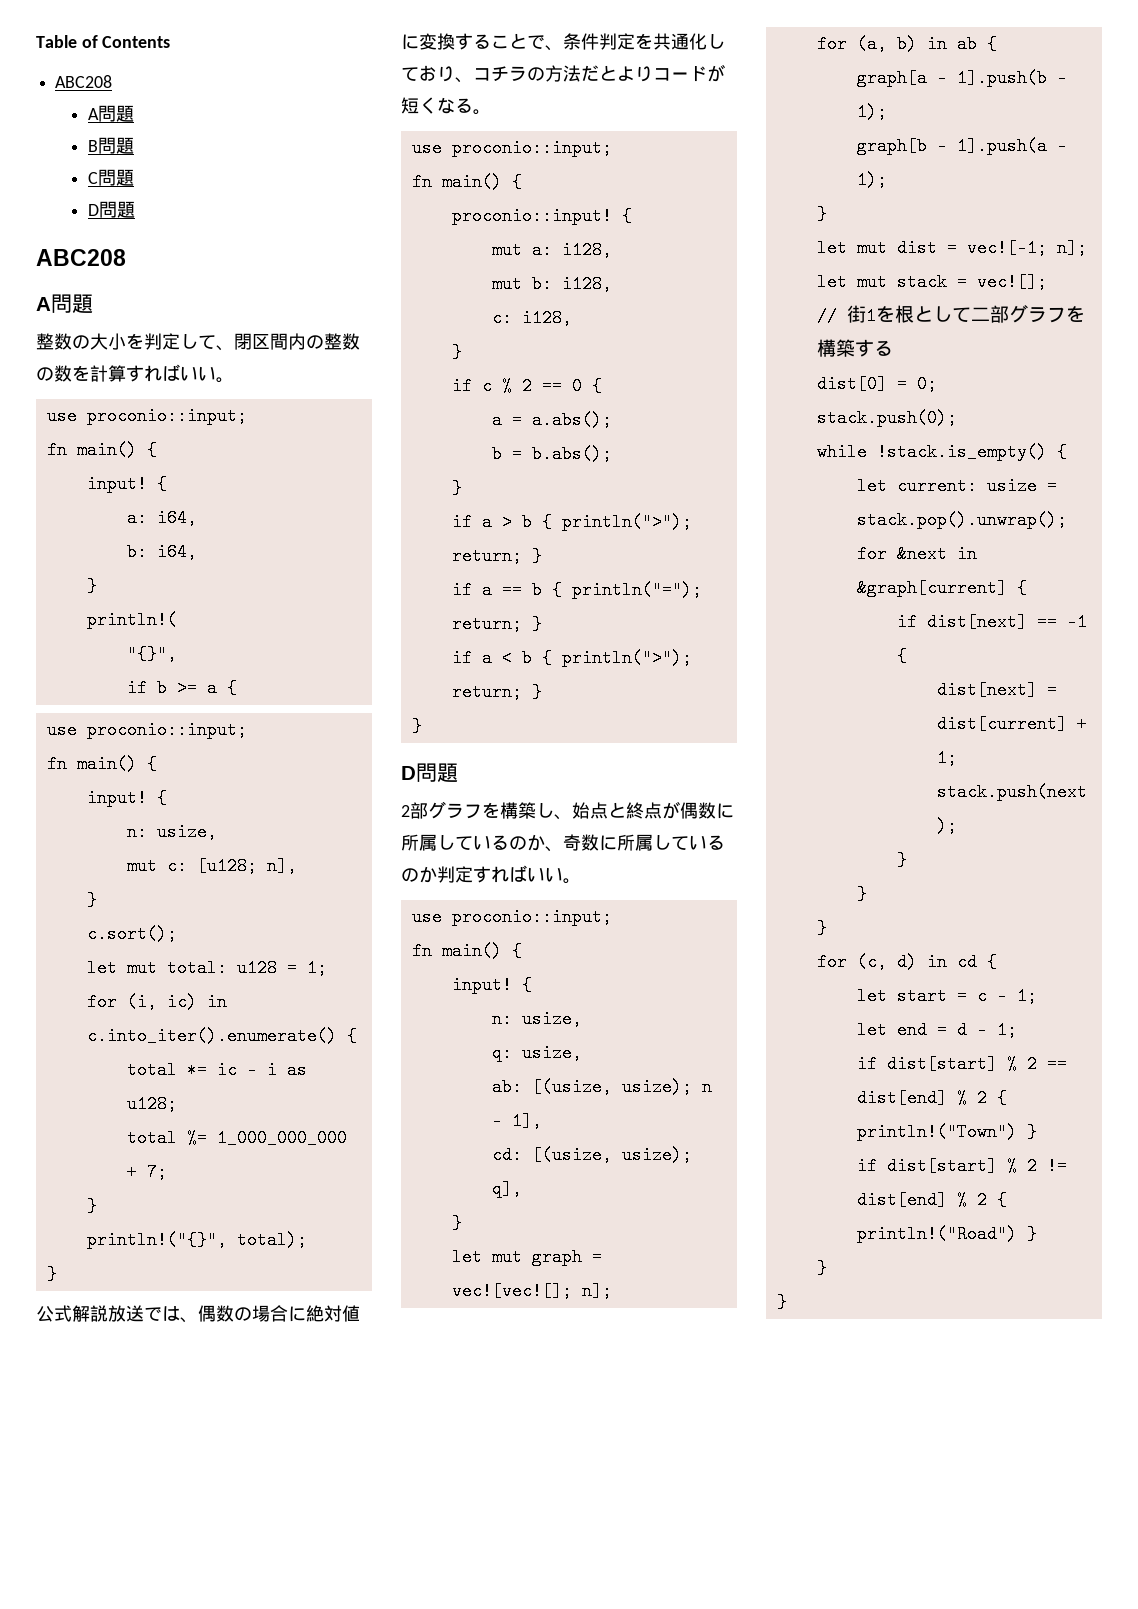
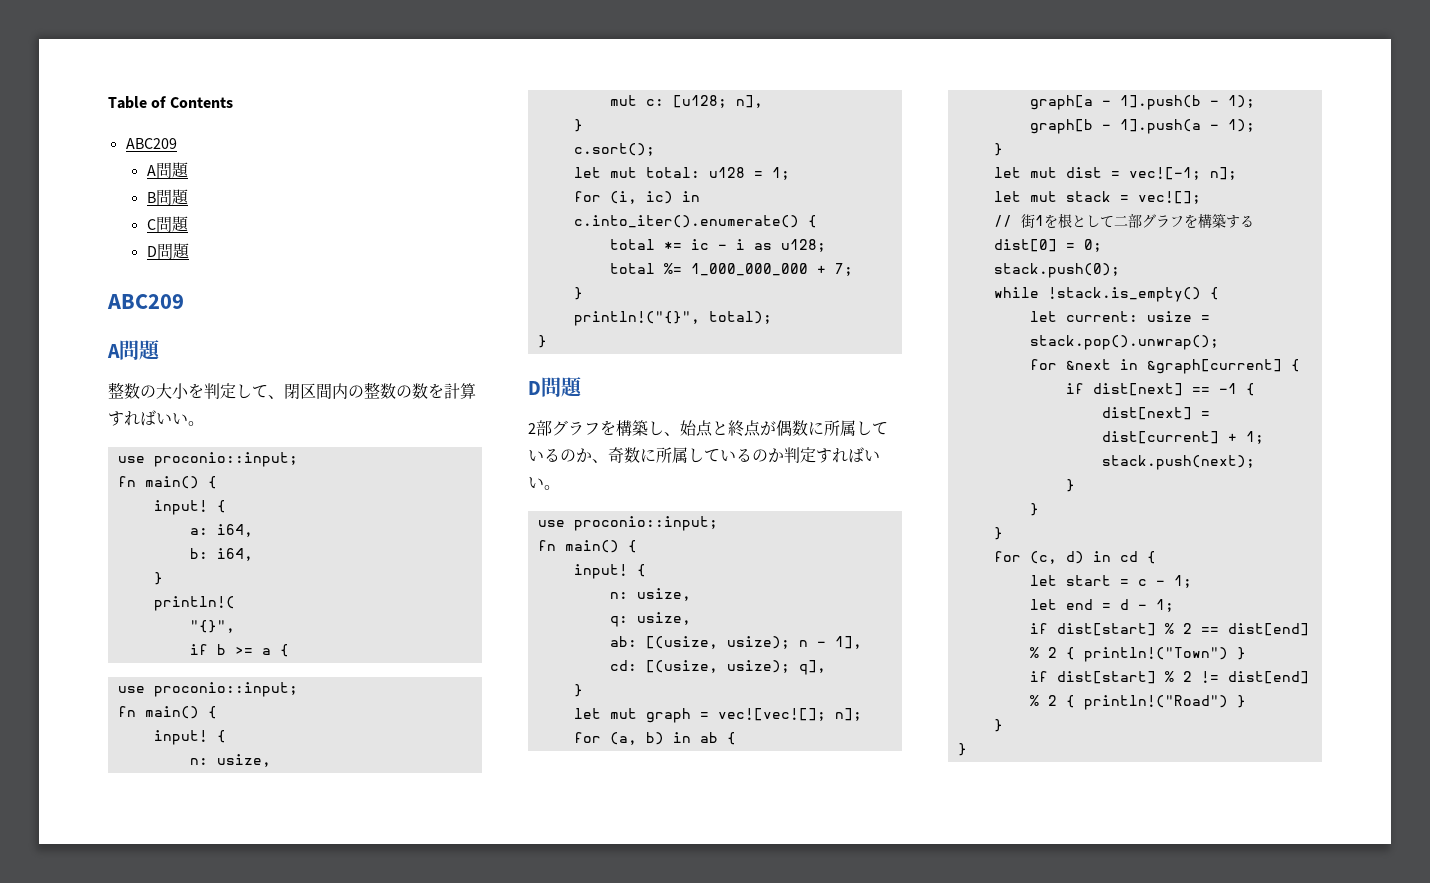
  Table of Contents
- ABC208
+ ABC209
  C問題
  D問題
- ABC208
+ ABC209
- 公式解説放送では、偶数の場合に絶対値に変換することで、条件判定を共通化しており、コチラの方法だとよりコードが短くなる。
- use proconio::input;
- fn main() {
- proconio::input! {
- mut a: i128,
- mut b: i128,
- c: i128,
- }
- if c % 2 == 0 {
- a = a.abs();
- b = b.abs();
- }
- if a > b { println(">"); return; }
- if a == b { println("="); return; }
- if a < b { println(">"); return; }
- }

